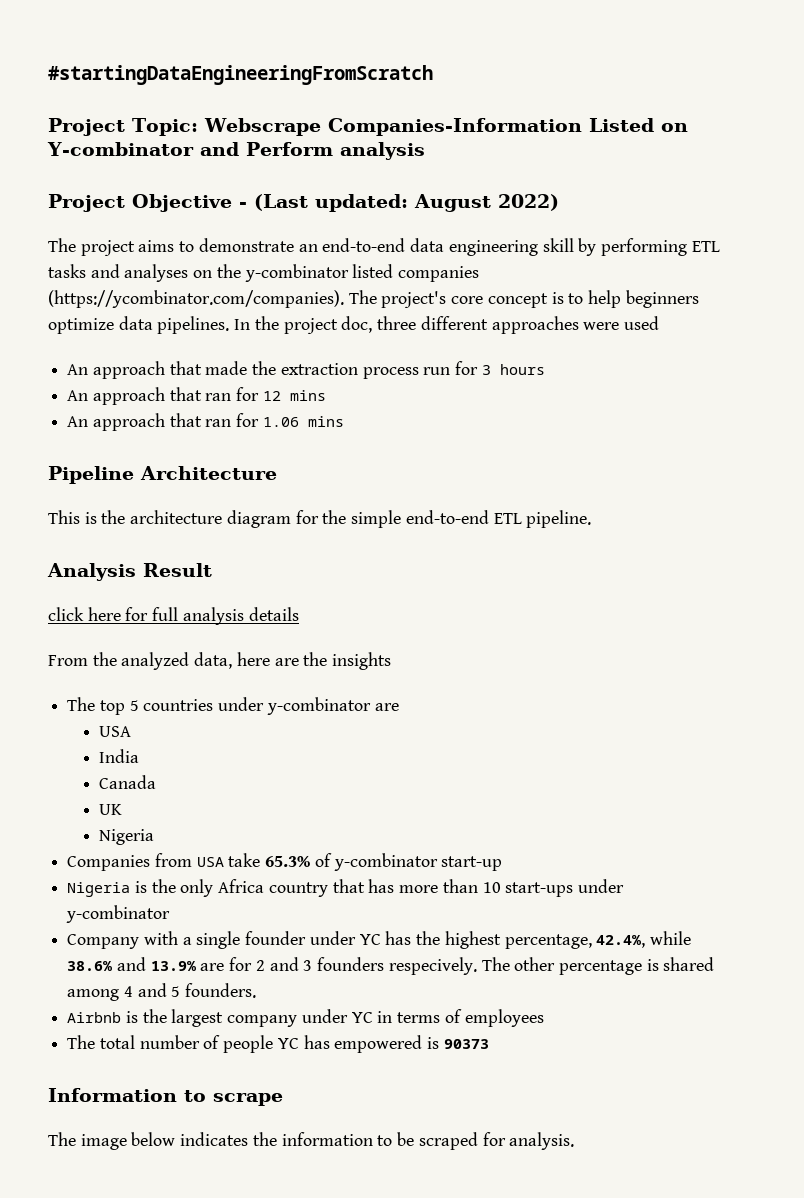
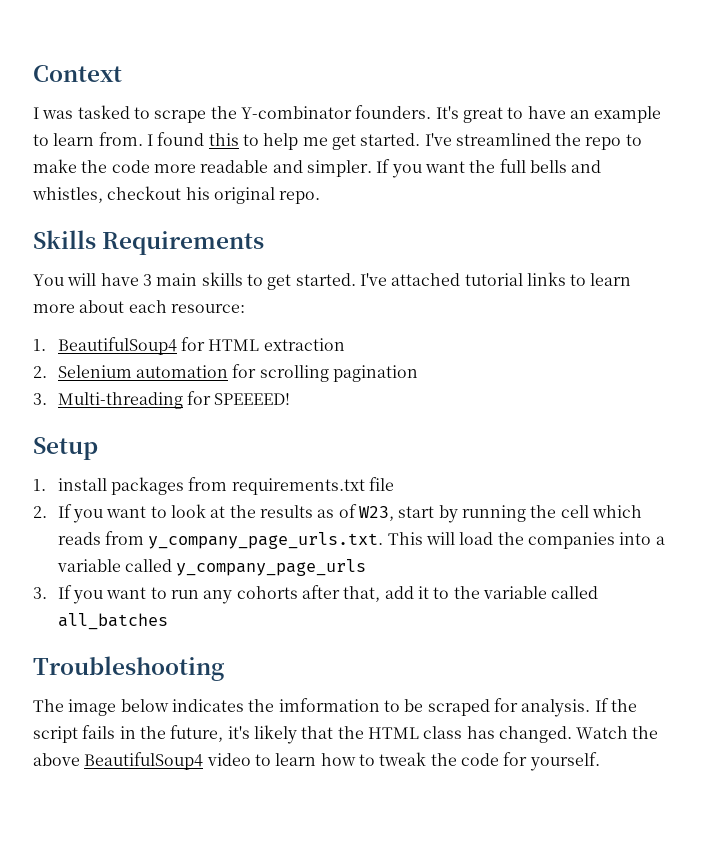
- #startingDataEngineeringFromScratch
- Project Topic: Webscrape Companies-Information Listed on Y-combinator and Perform analysis
- Project Objective - (Last updated: August 2022)
- The project aims to demonstrate an end-to-end data engineering skill by performing ETL tasks and analyses on the y-combinator listed companies (https://ycombinator.com/companies). The project's core concept is to help beginners optimize data pipelines. In the project doc, three different approaches were used
- An approach that made the extraction process run for 3 hours
- An approach that ran for 12 mins
- An approach that ran for 1.06 mins
- Pipeline Architecture
- This is the architecture diagram for the simple end-to-end ETL pipeline.
- Analysis Result
- click here for full analysis details
- From the analyzed data, here are the insights
- The top 5 countries under y-combinator are
- USA
- India
- Canada
- UK
- Nigeria
- Companies from USA take 65.3% of y-combinator start-up
- Nigeria is the only Africa country that has more than 10 start-ups under y-combinator
- Company with a single founder under YC has the highest percentage, 42.4%, while 38.6% and 13.9% are for 2 and 3 founders respecively. The other percentage is shared among 4 and 5 founders.
- Airbnb is the largest company under YC in terms of employees
- The total number of people YC has empowered is 90373
- Information to scrape
+ Context
+ I was tasked to scrape the Y-combinator founders. It's great to have an example to learn from. I found this to help me get started. I've streamlined the repo to make the code more readable and simpler. If you want the full bells and whistles, checkout his original repo.
+ Skills Requirements
+ You will have 3 main skills to get started. I've attached tutorial links to learn more about each resource:
+ 1. BeautifulSoup4 for HTML extraction
+ 2. Selenium automation for scrolling pagination
+ 3. Multi-threading for SPEEEED!
+ Setup
+ 1. install packages from requirements.txt file
+ 2. If you want to look at the results as of W23, start by running the cell which reads from y_company_page_urls.txt. This will load the companies into a variable called y_company_page_urls
+ 3. If you want to run any cohorts after that, add it to the variable called all_batches
+ Troubleshooting
- The image below indicates the information to be scraped for analysis.
+ The image below indicates the imformation to be scraped for analysis.
+ If the script fails in the future, it's likely that the HTML class has changed. Watch the above BeautifulSoup4 video to learn how to tweak the code for yourself.

